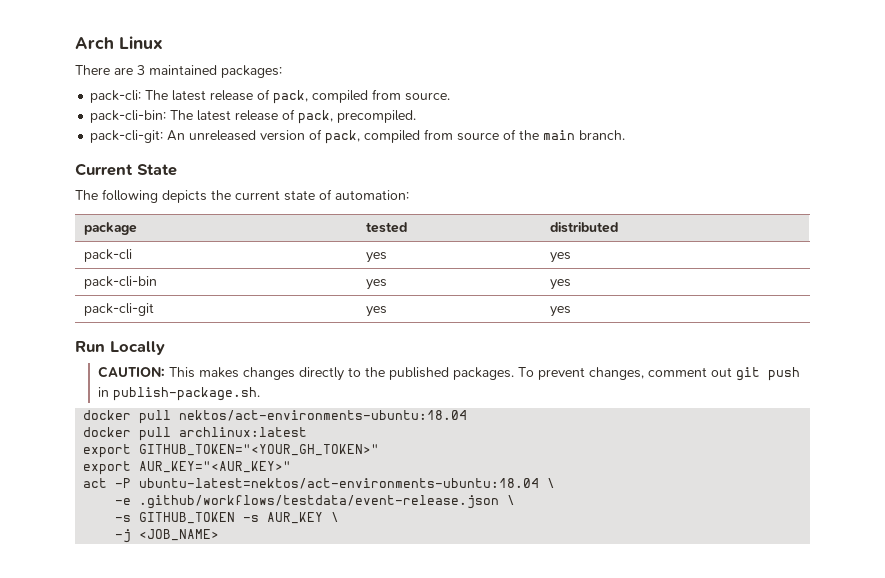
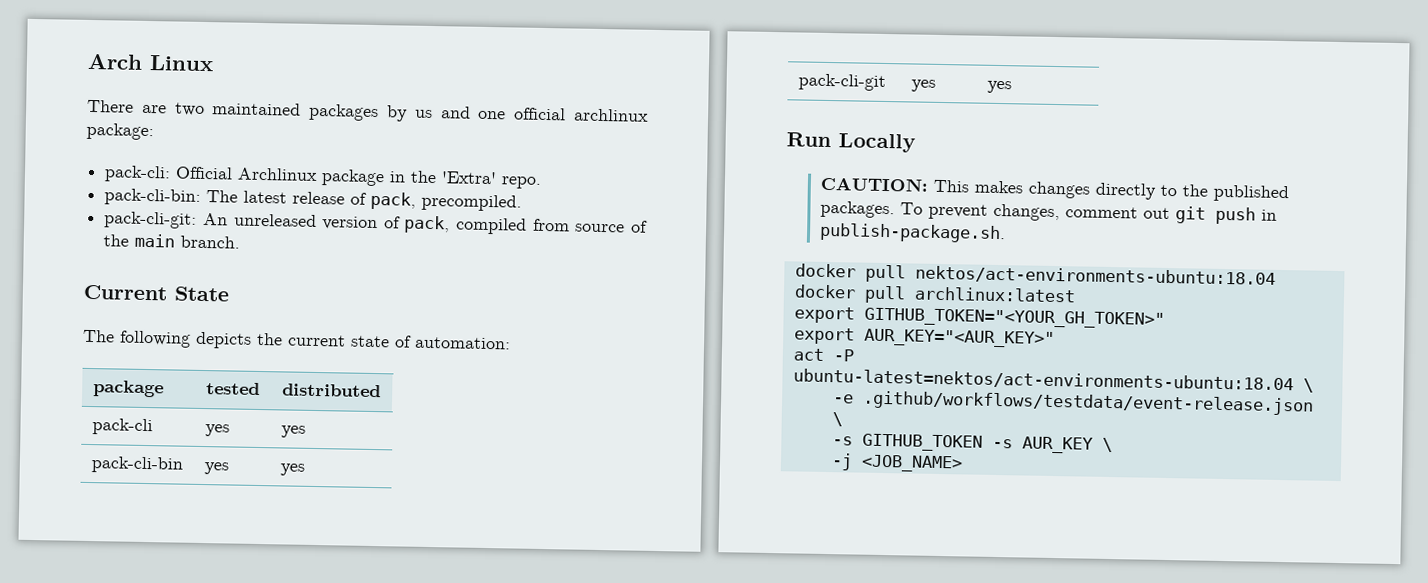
- There are 3 maintained packages:
- pack-cli: The latest release of pack, compiled from source.
+ There are two maintained packages by us and one official archlinux package:
+ pack-cli: Official Archlinux package in the 'Extra' repo.

